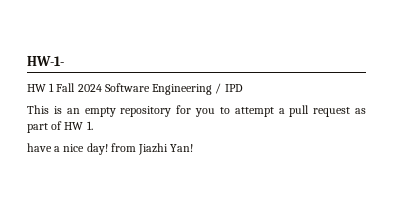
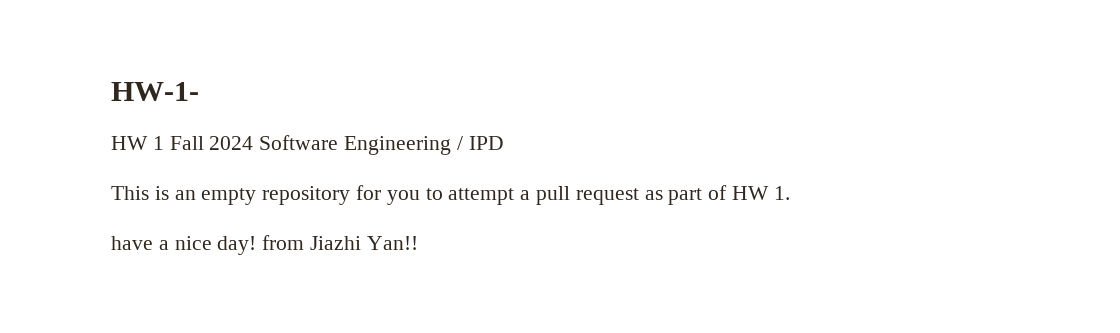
- have a nice day! from Jiazhi Yan!
+ have a nice day! from Jiazhi Yan!!

